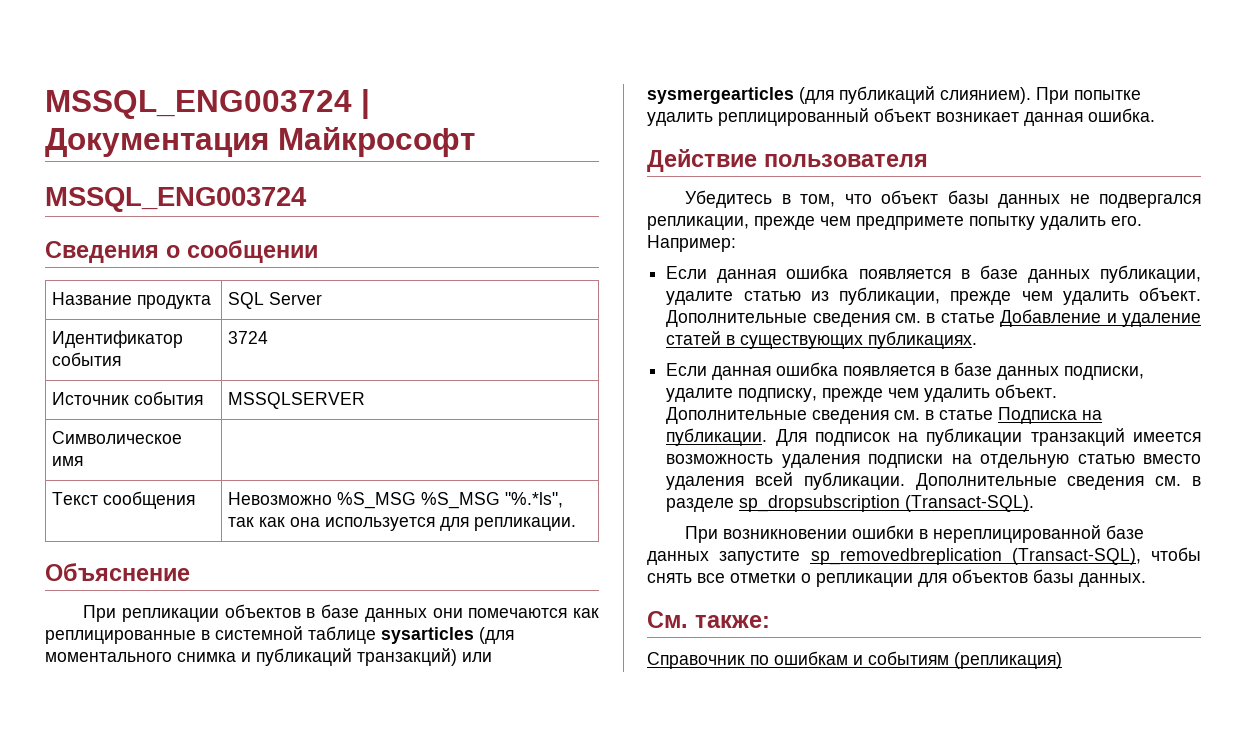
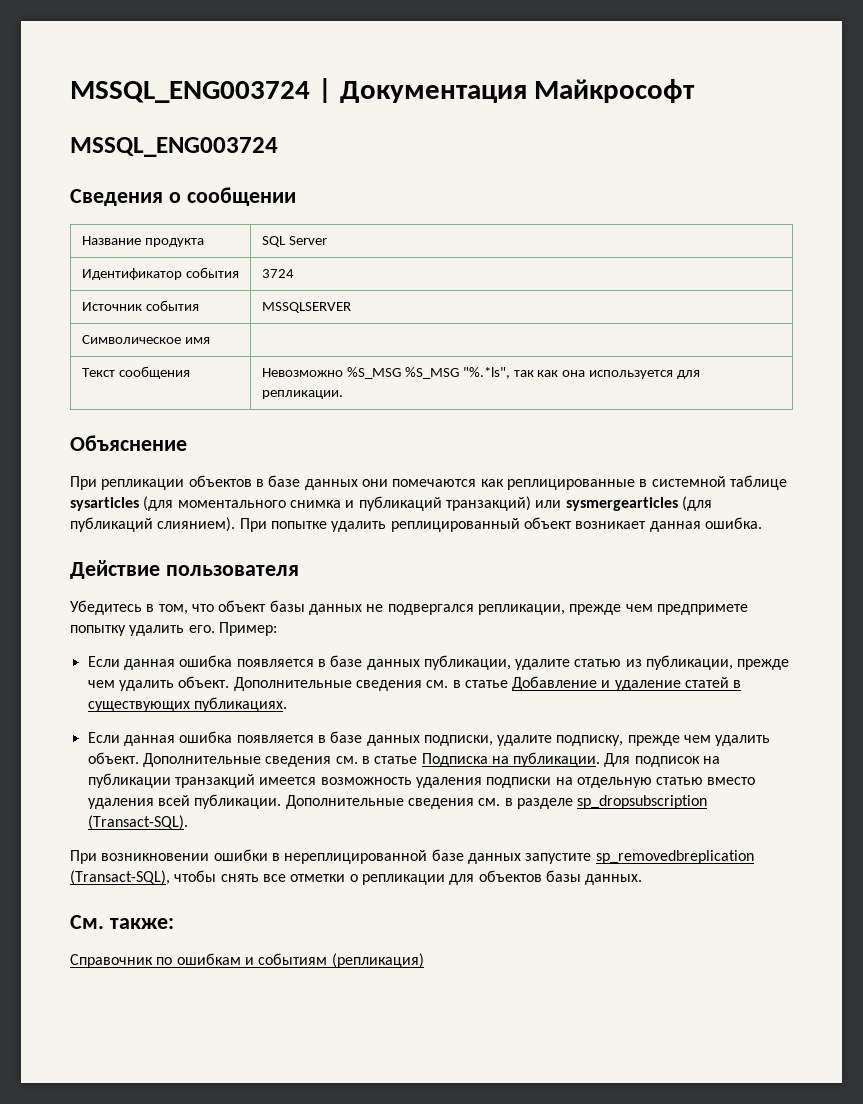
- Например:
+ Пример:

